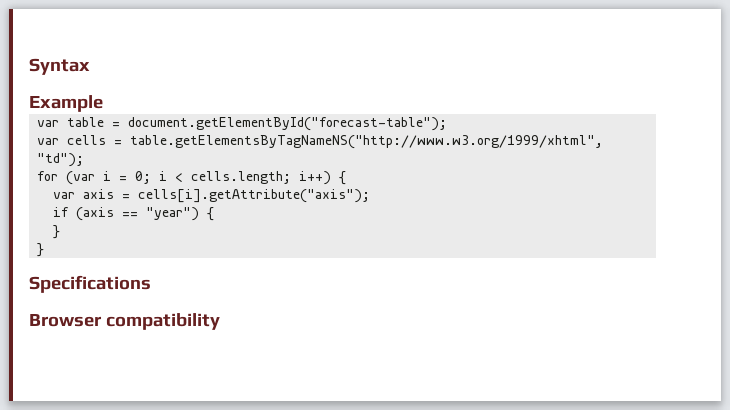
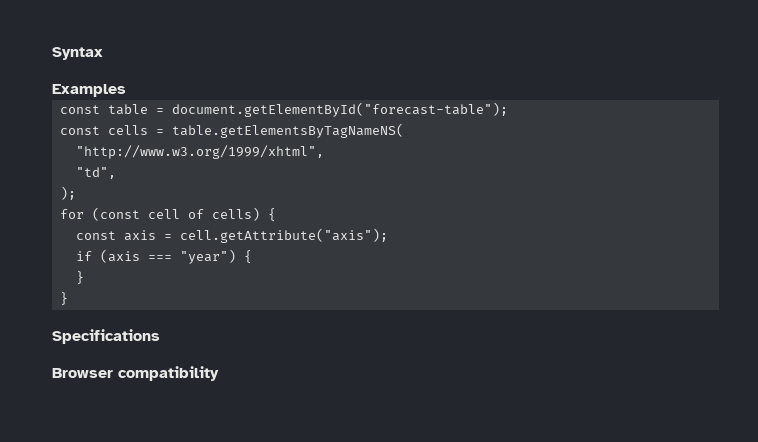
- Example
- var table = document.getElementById("forecast-table");
+ Examples
+ const table = document.getElementById("forecast-table");
- var cells = table.getElementsByTagNameNS("http://www.w3.org/1999/xhtml", "td");
- for (var i = 0; i < cells.length; i++) {
- var axis = cells[i].getAttribute("axis");
+ const cells = table.getElementsByTagNameNS(
+ "http://www.w3.org/1999/xhtml",
+ "td",
+ );
+ for (const cell of cells) {
+ const axis = cell.getAttribute("axis");
- if (axis == "year") {
+ if (axis === "year") {

